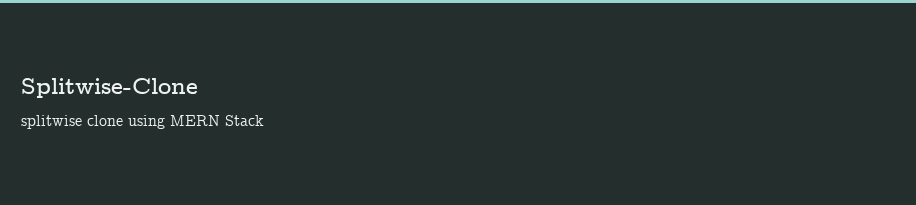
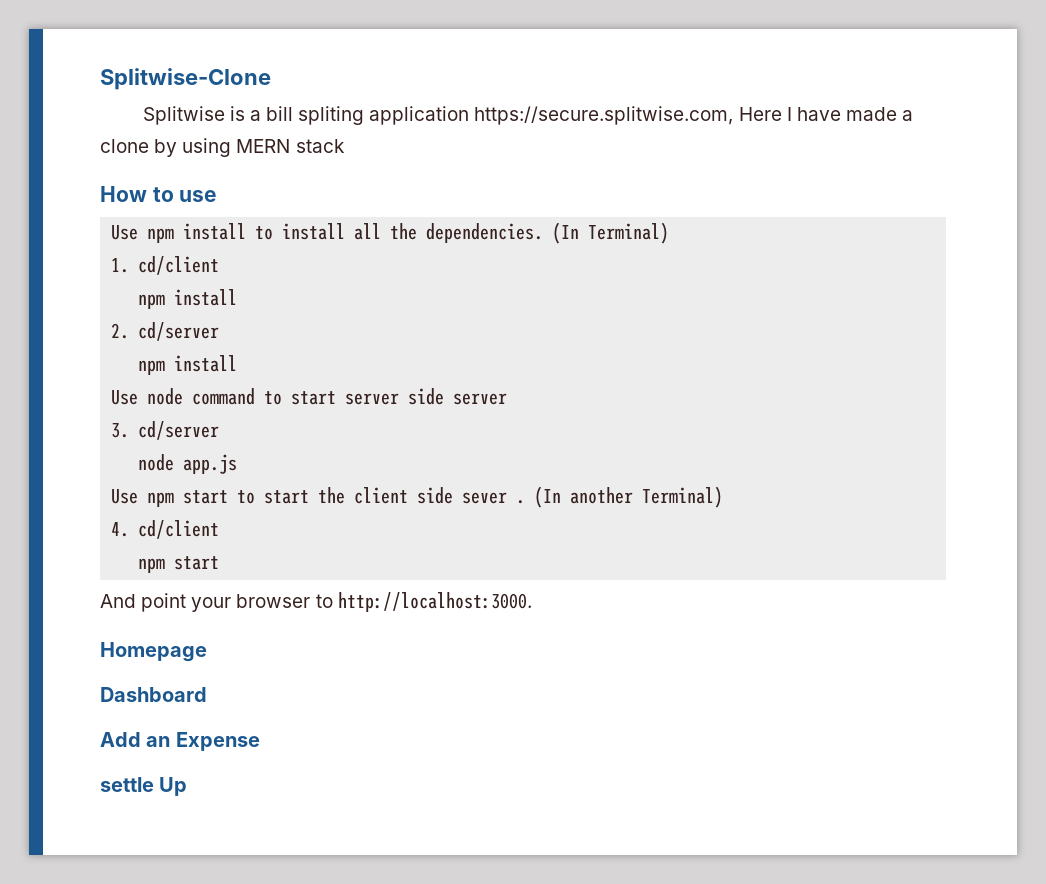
- splitwise clone using MERN Stack
+ Splitwise is a bill spliting application https://secure.splitwise.com, Here I have made a clone by using MERN stack
+ How to use
+ Use npm install to install all the dependencies. (In Terminal)
+ 1. cd/client
+ npm install
+ 2. cd/server
+ npm install
+ Use node command to start server side server
+ 3. cd/server
+ node app.js
+ Use npm start to start the client side sever . (In another Terminal)
+ 4. cd/client
+ npm start
+ And point your browser to http://localhost:3000.
+ Homepage
+ Dashboard
+ Add an Expense
+ settle Up

